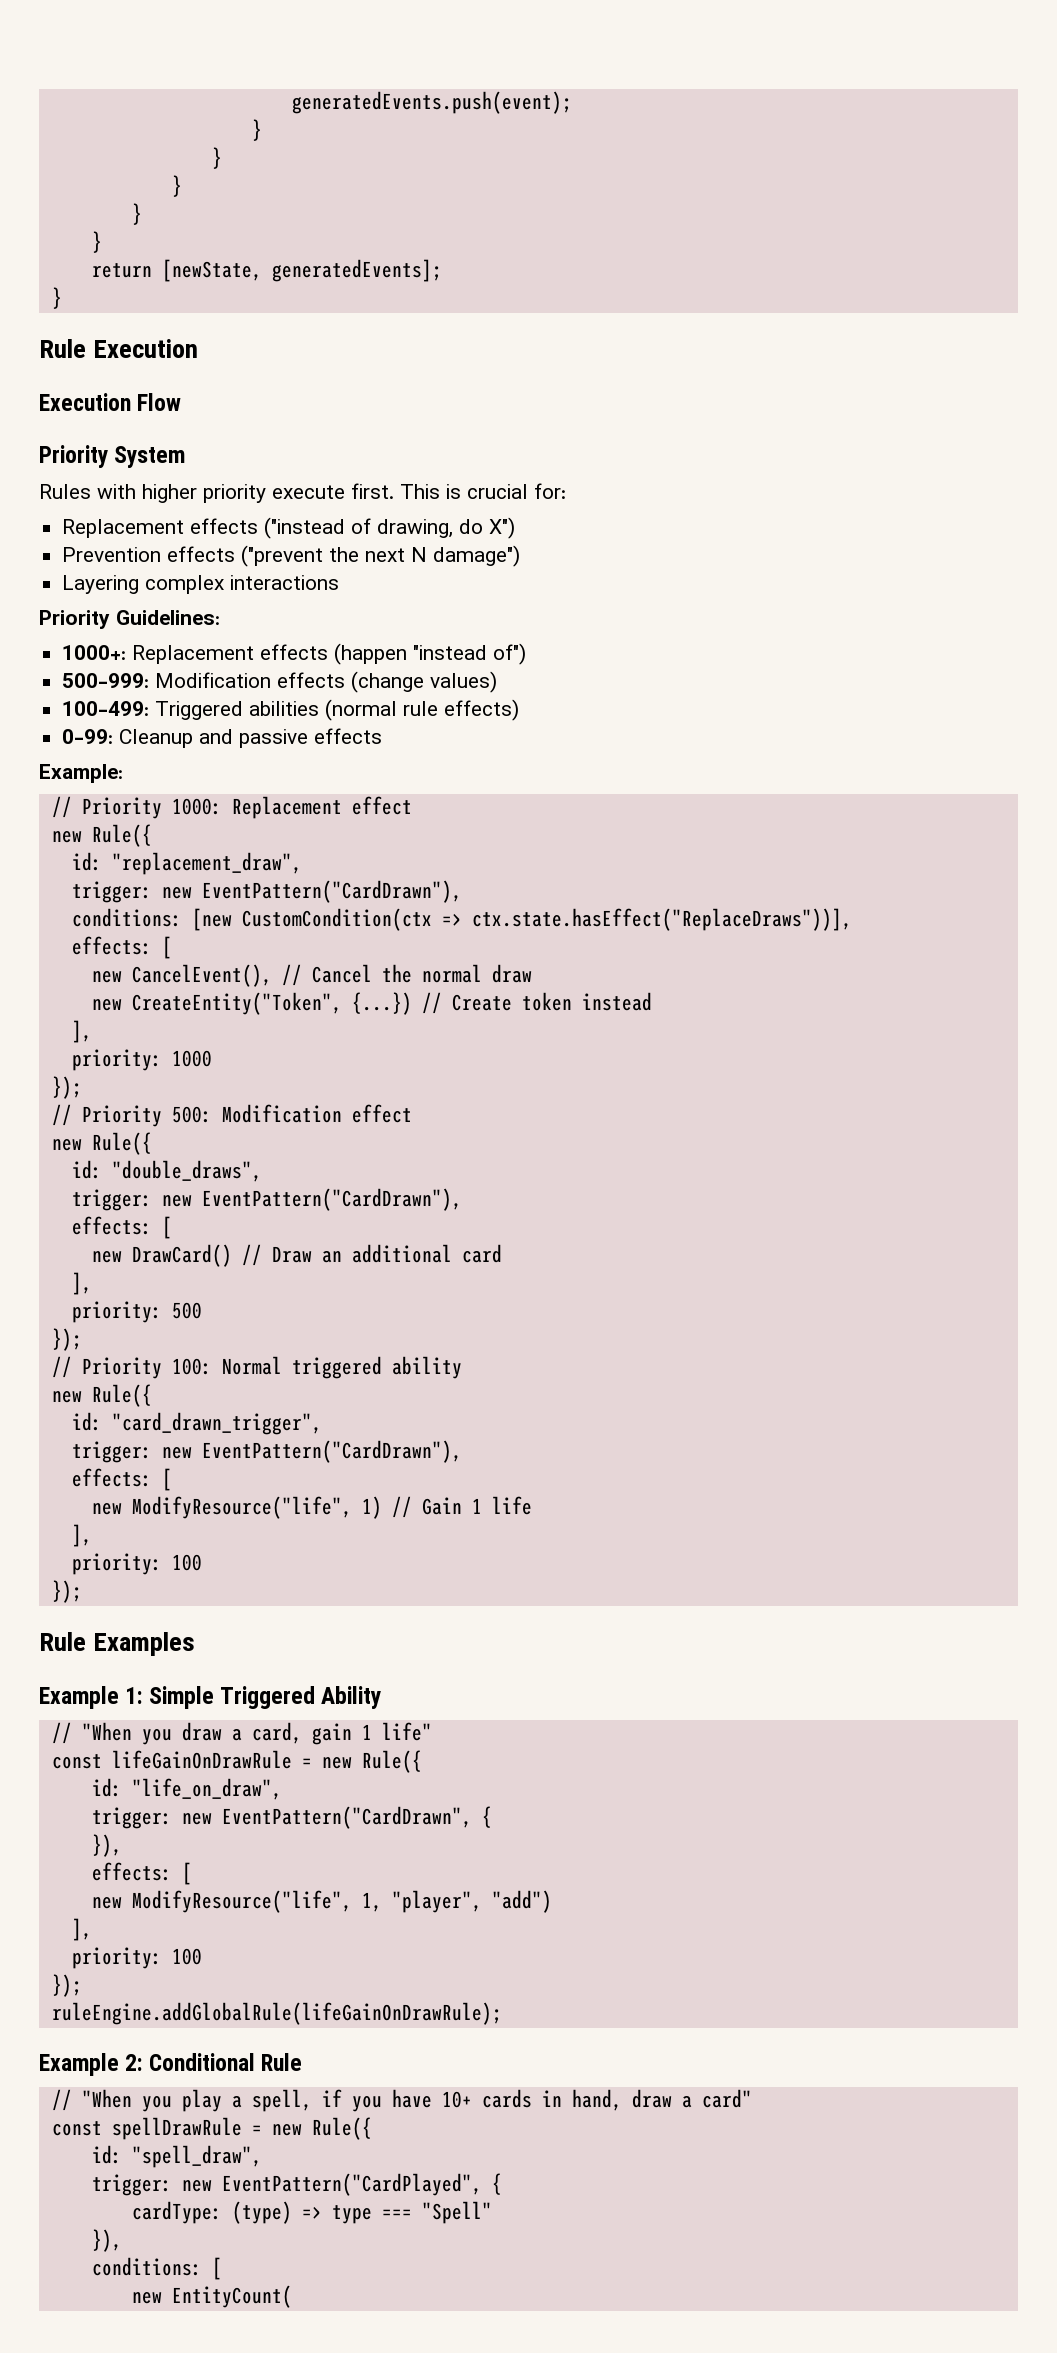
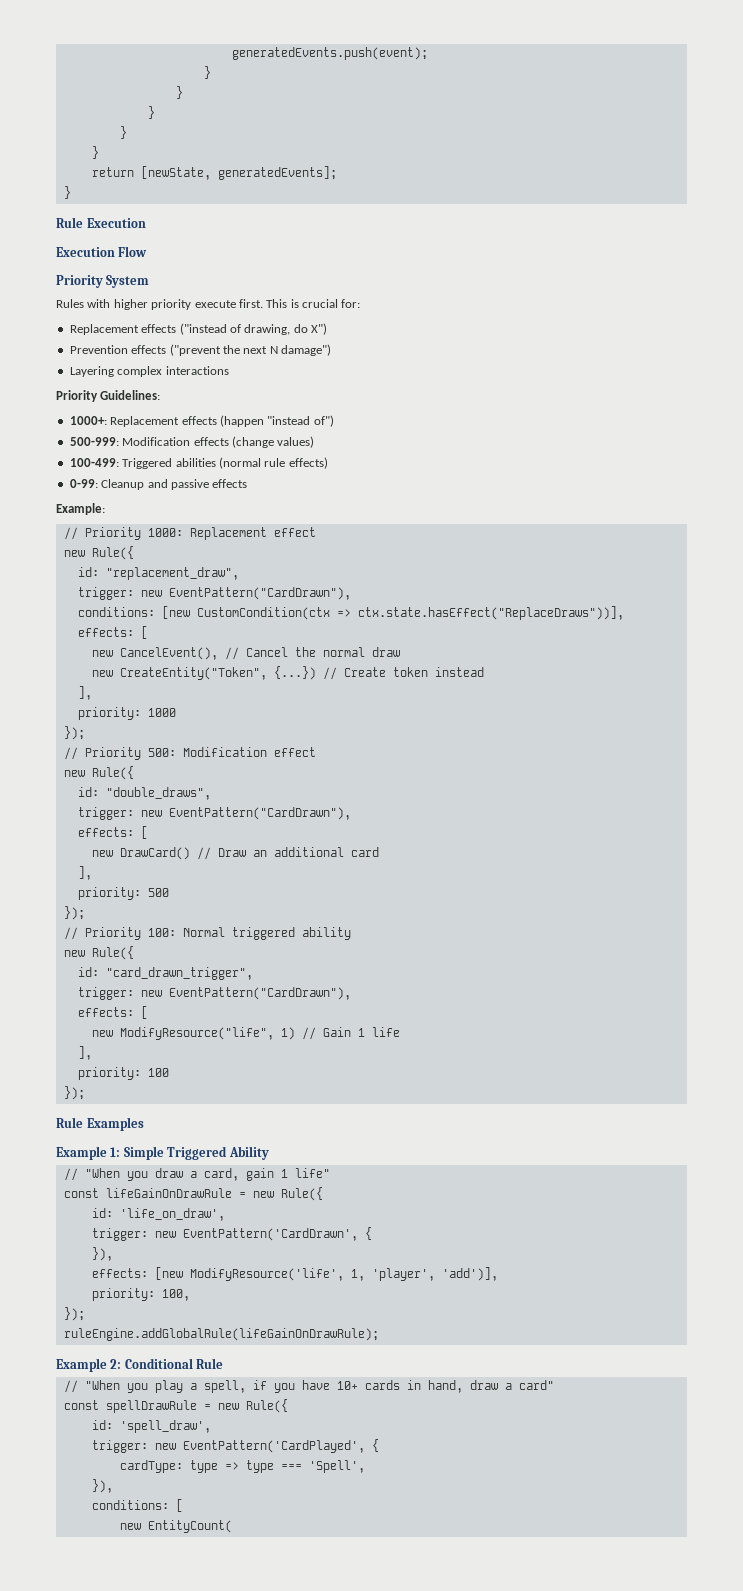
- id: "life_on_draw",
- trigger: new EventPattern("CardDrawn", {
+ id: 'life_on_draw',
+ trigger: new EventPattern('CardDrawn', {
  }),
- effects: [
- new ModifyResource("life", 1, "player", "add")
- ],
- priority: 100
+ effects: [new ModifyResource('life', 1, 'player', 'add')],
+ priority: 100,
- id: "spell_draw",
- trigger: new EventPattern("CardPlayed", {
+ id: 'spell_draw',
+ trigger: new EventPattern('CardPlayed', {
- cardType: (type) => type === "Spell"
+ cardType: type => type === 'Spell',

